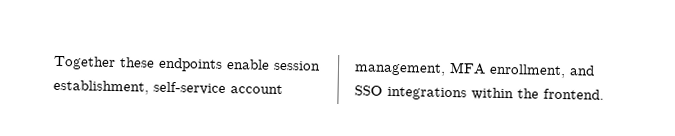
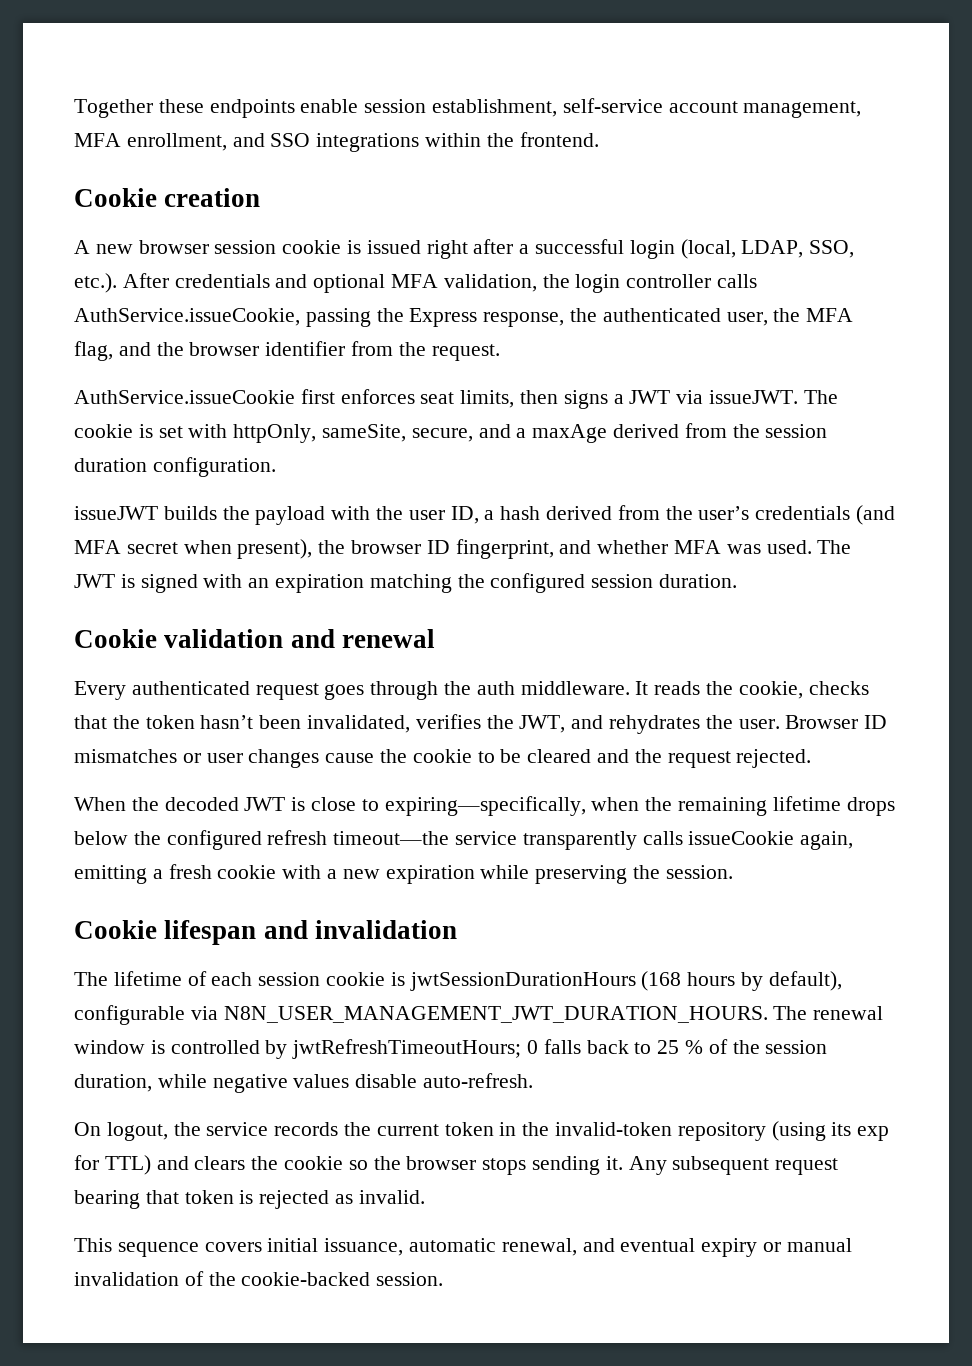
+ Cookie creation
+ A new browser session cookie is issued right after a successful login (local, LDAP, SSO, etc.). After credentials and optional MFA validation, the login controller calls AuthService.issueCookie, passing the Express response, the authenticated user, the MFA flag, and the browser identifier from the request.
+ AuthService.issueCookie first enforces seat limits, then signs a JWT via issueJWT. The cookie is set with httpOnly, sameSite, secure, and a maxAge derived from the session duration configuration.
+ issueJWT builds the payload with the user ID, a hash derived from the user’s credentials (and MFA secret when present), the browser ID fingerprint, and whether MFA was used. The JWT is signed with an expiration matching the configured session duration.
+ Cookie validation and renewal
+ Every authenticated request goes through the auth middleware. It reads the cookie, checks that the token hasn’t been invalidated, verifies the JWT, and rehydrates the user. Browser ID mismatches or user changes cause the cookie to be cleared and the request rejected.
+ When the decoded JWT is close to expiring—specifically, when the remaining lifetime drops below the configured refresh timeout—the service transparently calls issueCookie again, emitting a fresh cookie with a new expiration while preserving the session.
+ Cookie lifespan and invalidation
+ The lifetime of each session cookie is jwtSessionDurationHours (168 hours by default), configurable via N8N_USER_MANAGEMENT_JWT_DURATION_HOURS. The renewal window is controlled by jwtRefreshTimeoutHours; 0 falls back to 25 % of the session duration, while negative values disable auto-refresh.
+ On logout, the service records the current token in the invalid-token repository (using its exp for TTL) and clears the cookie so the browser stops sending it. Any subsequent request bearing that token is rejected as invalid.
+ This sequence covers initial issuance, automatic renewal, and eventual expiry or manual invalidation of the cookie-backed session.

